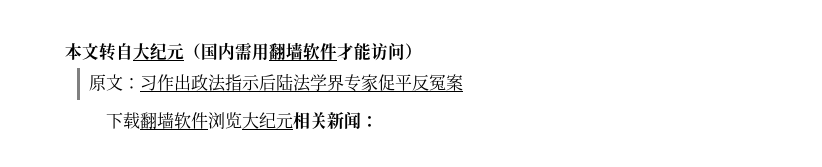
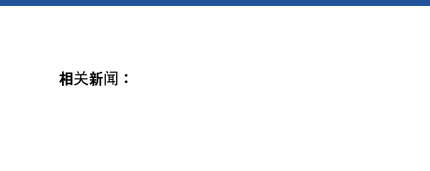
- 本文转自大纪元（国内需用翻墙软件才能访问）
- 原文：习作出政法指示后陆法学界专家促平反冤案
- 下载翻墙软件浏览大纪元相关新闻：
+ 相关新闻：

